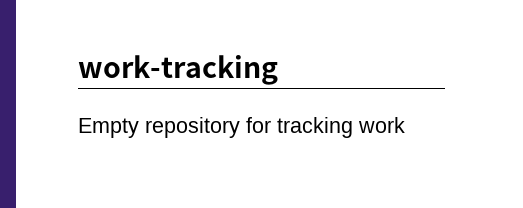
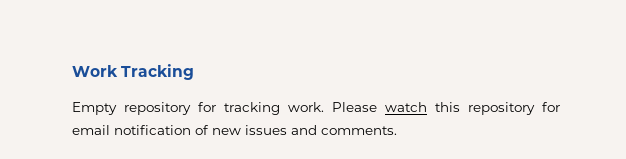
- work-tracking
+ Work Tracking
- Empty repository for tracking work
+ Empty repository for tracking work. Please watch this repository for email notification of new issues and comments.

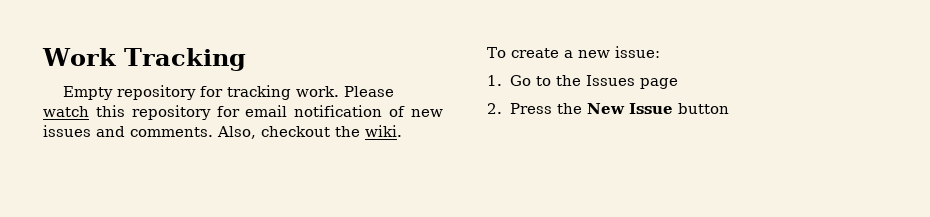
+ Also, checkout the wiki.
+ To create a new issue:
+ 1. Go to the Issues page
+ 2. Press the New Issue button

